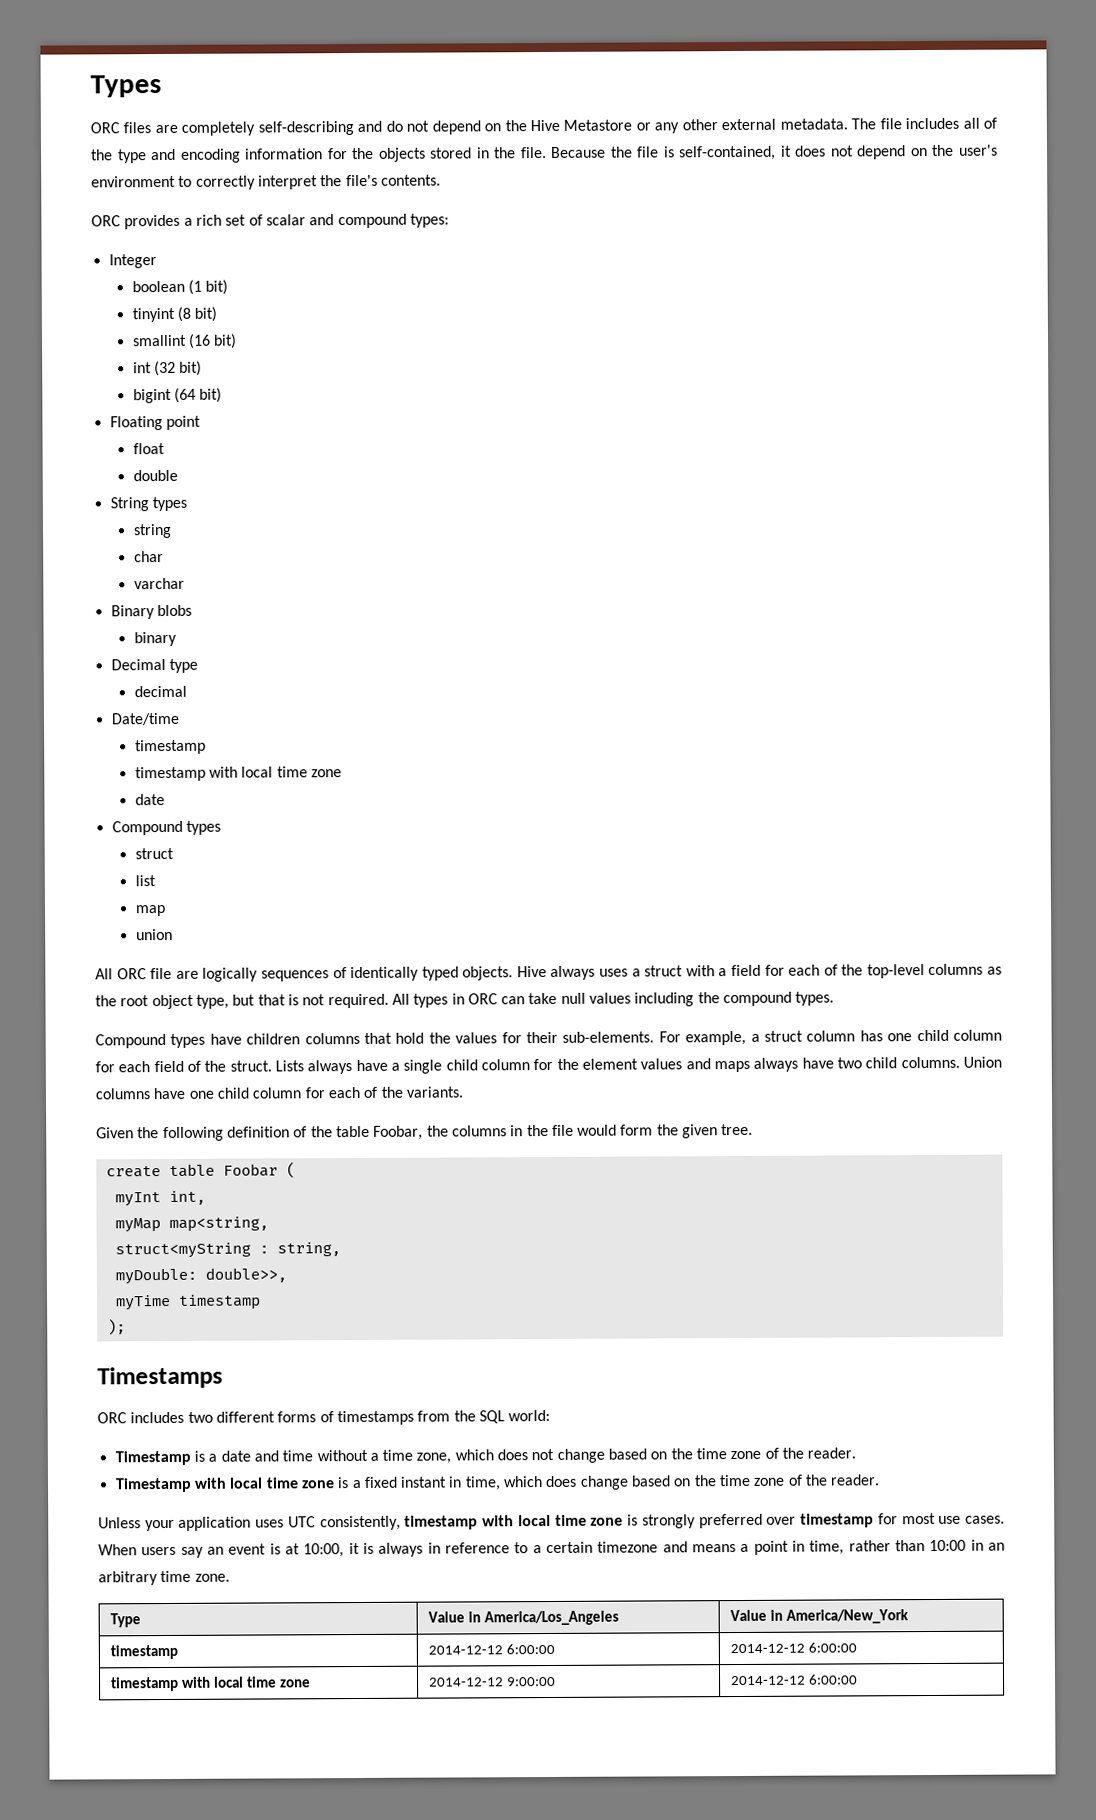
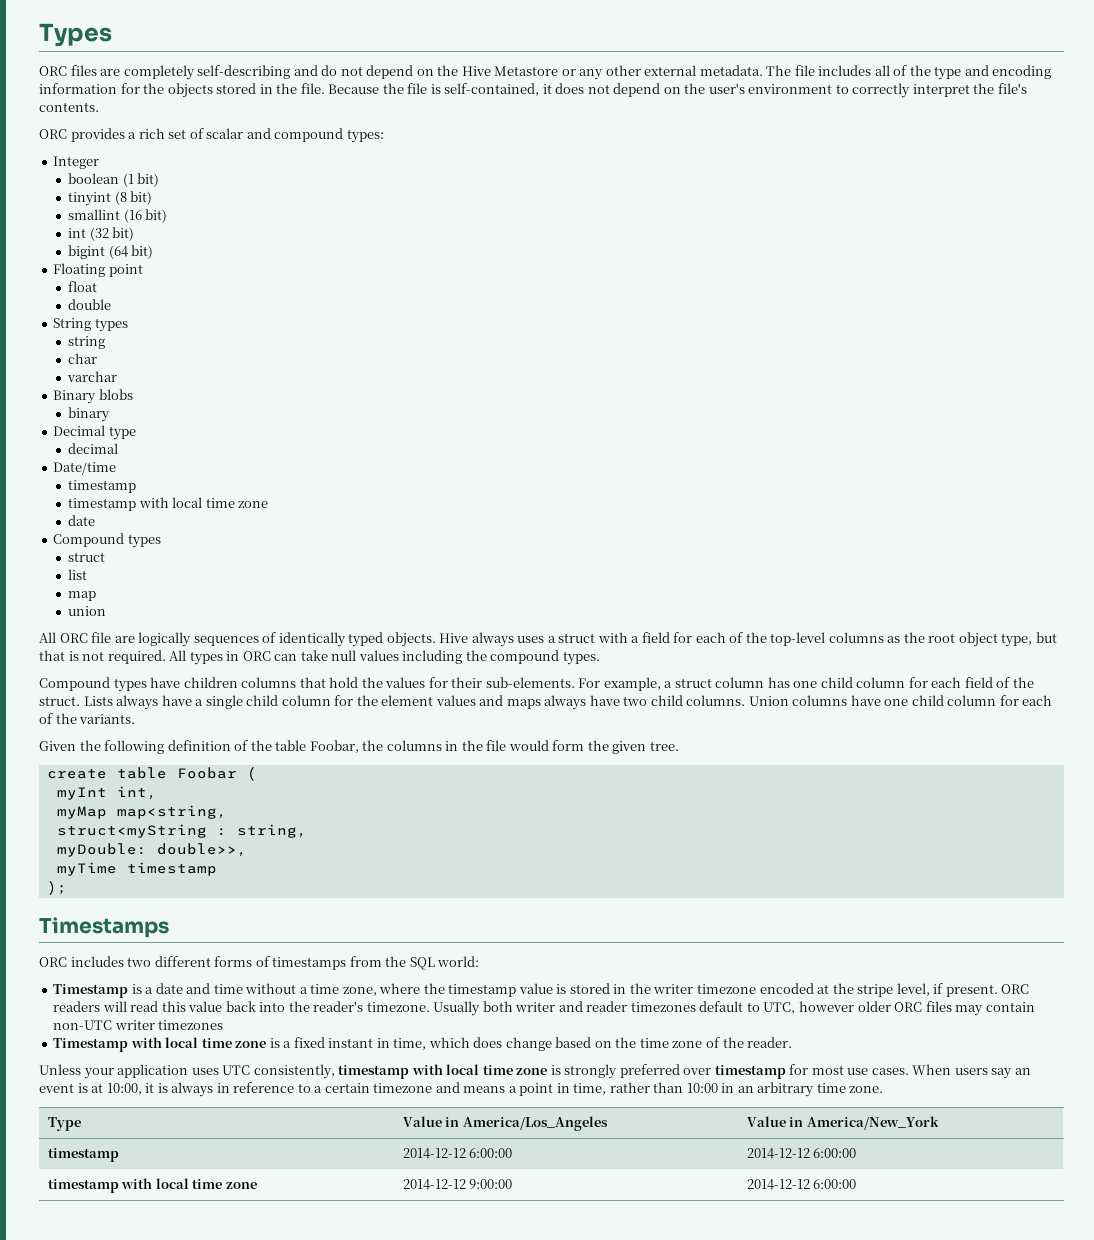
- Timestamp is a date and time without a time zone, which does not change based on the time zone of the reader.
+ Timestamp is a date and time without a time zone, where the timestamp value is stored in the writer timezone encoded at the stripe level, if present. ORC readers will read this value back into the reader's timezone. Usually both writer and reader timezones default to UTC, however older ORC files may contain non-UTC writer timezones

